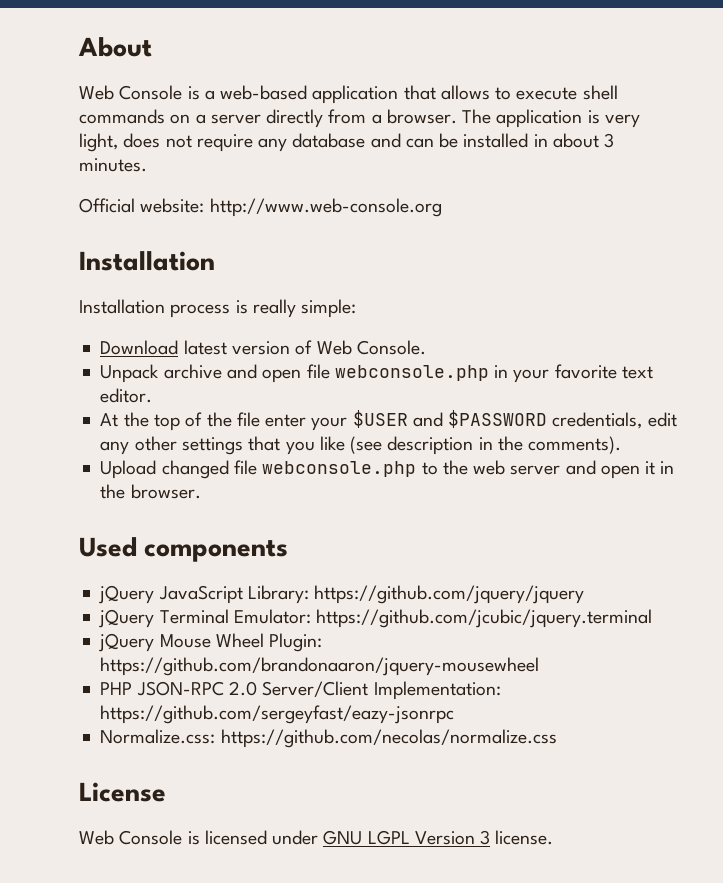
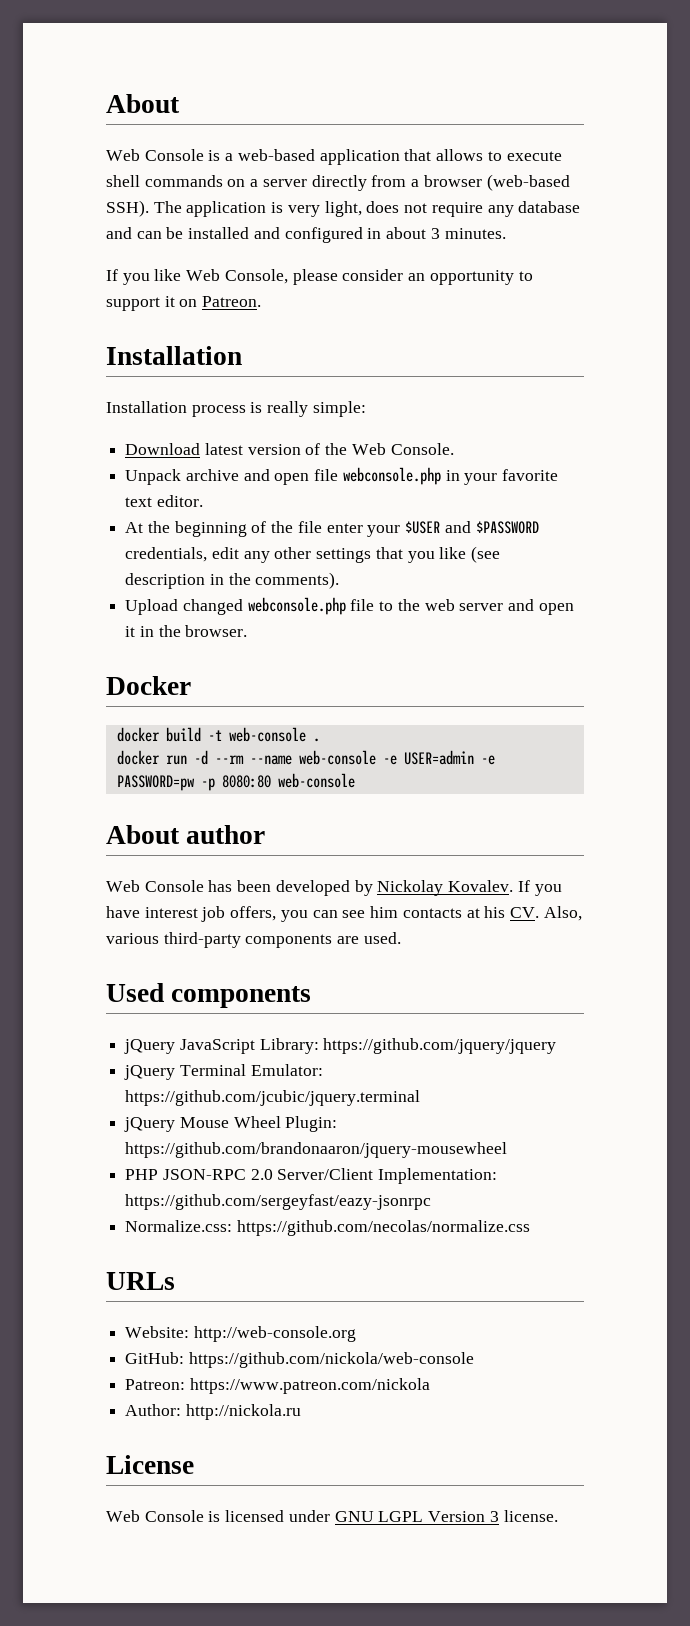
- Web Console is a web-based application that allows to execute shell commands on a server directly from a browser.
+ Web Console is a web-based application that allows to execute shell commands on a server directly from a browser (web-based SSH).
- The application is very light, does not require any database and can be installed in about 3 minutes.
+ The application is very light, does not require any database and can be installed and configured in about 3 minutes.
- Official website: http://www.web-console.org
+ If you like Web Console, please consider an opportunity to support it on Patreon.
- Download latest version of Web Console.
+ Download latest version of the Web Console.
- At the top of the file enter your $USER and $PASSWORD credentials, edit any other settings that you like (see description in the comments).
+ At the beginning of the file enter your $USER and $PASSWORD credentials, edit any other settings that you like (see description in the comments).
- Upload changed file webconsole.php to the web server and open it in the browser.
+ Upload changed webconsole.php file to the web server and open it in the browser.
+ Docker
+ docker build -t web-console .
+ docker run -d --rm --name web-console -e USER=admin -e PASSWORD=pw -p 8080:80 web-console
+ About author
+ Web Console has been developed by Nickolay Kovalev. If you have interest job offers, you can see him contacts at his CV. Also, various third-party components are used.
+ URLs
+ Website: http://web-console.org
+ GitHub: https://github.com/nickola/web-console
+ Patreon: https://www.patreon.com/nickola
+ Author: http://nickola.ru

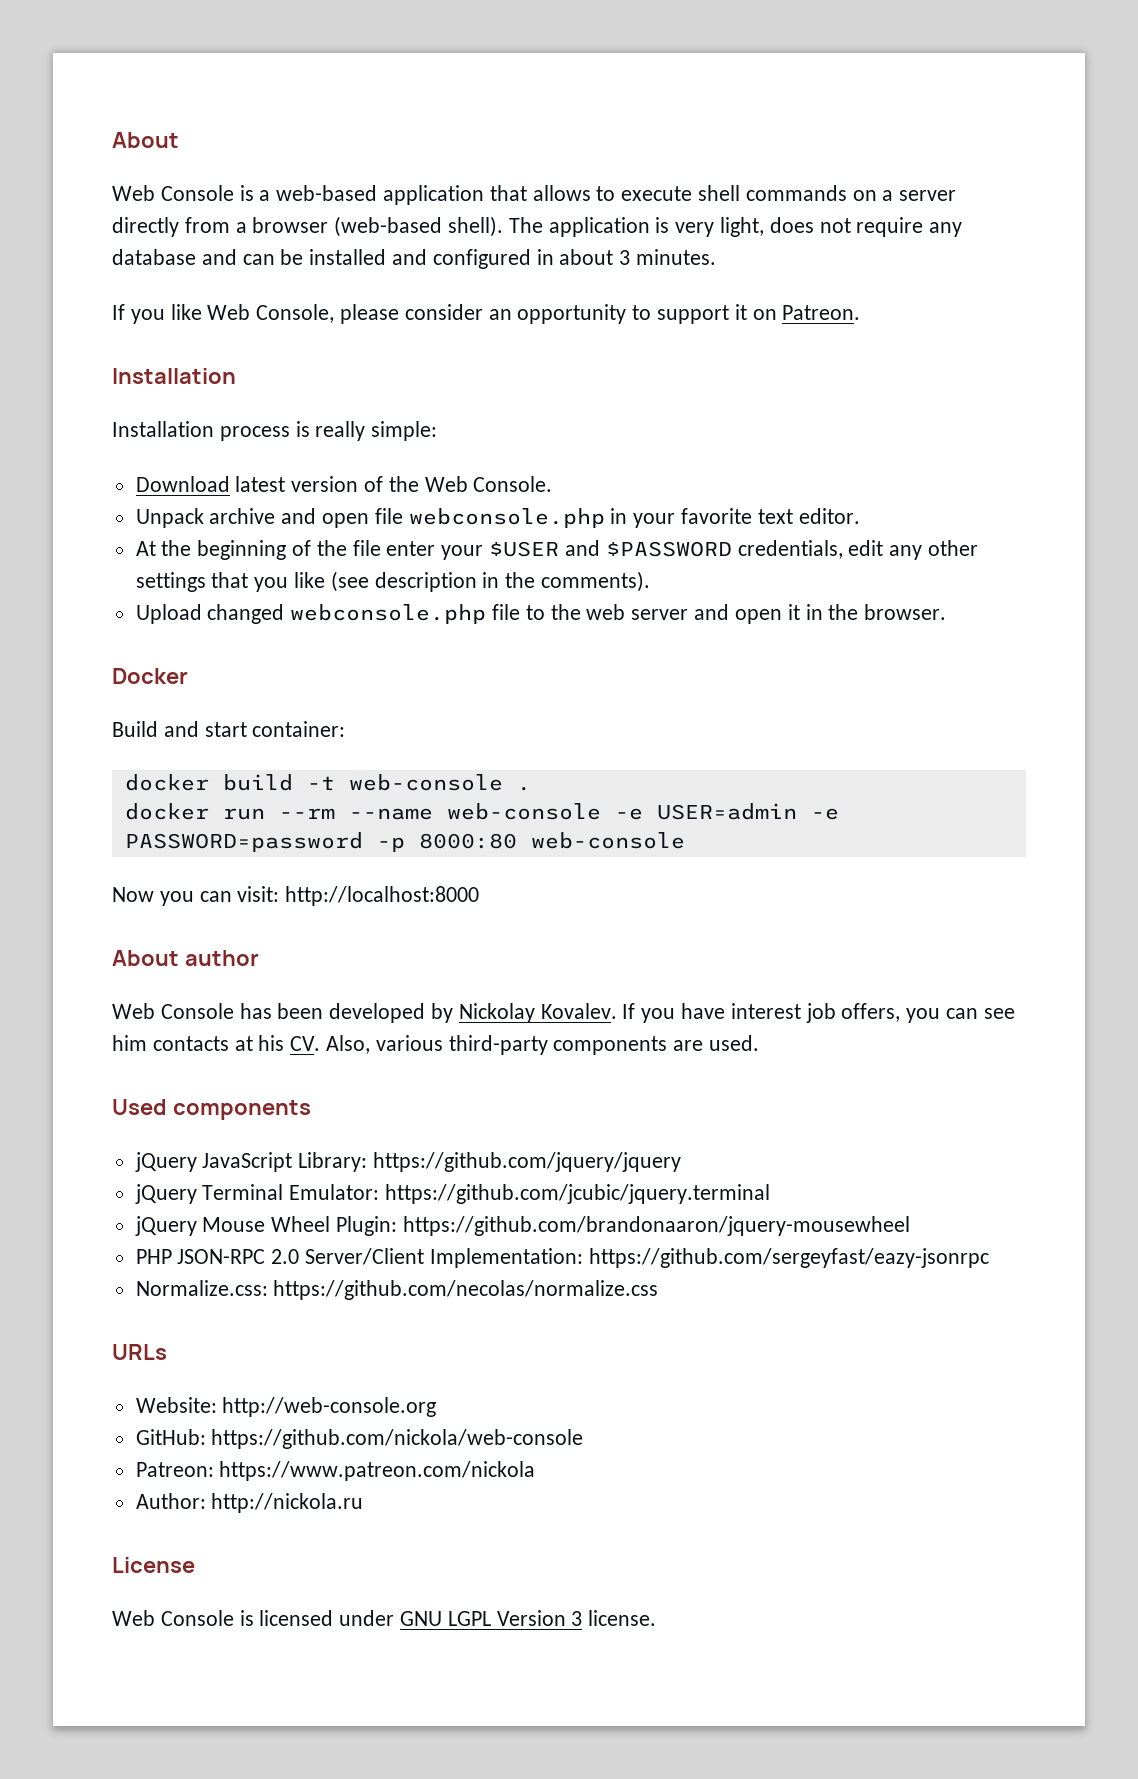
- Web Console is a web-based application that allows to execute shell commands on a server directly from a browser (web-based SSH).
+ Web Console is a web-based application that allows to execute shell commands on a server directly from a browser (web-based shell).
+ Build and start container:
- docker run -d --rm --name web-console -e USER=admin -e PASSWORD=pw -p 8080:80 web-console
+ docker run --rm --name web-console -e USER=admin -e PASSWORD=password -p 8000:80 web-console
+ Now you can visit: http://localhost:8000

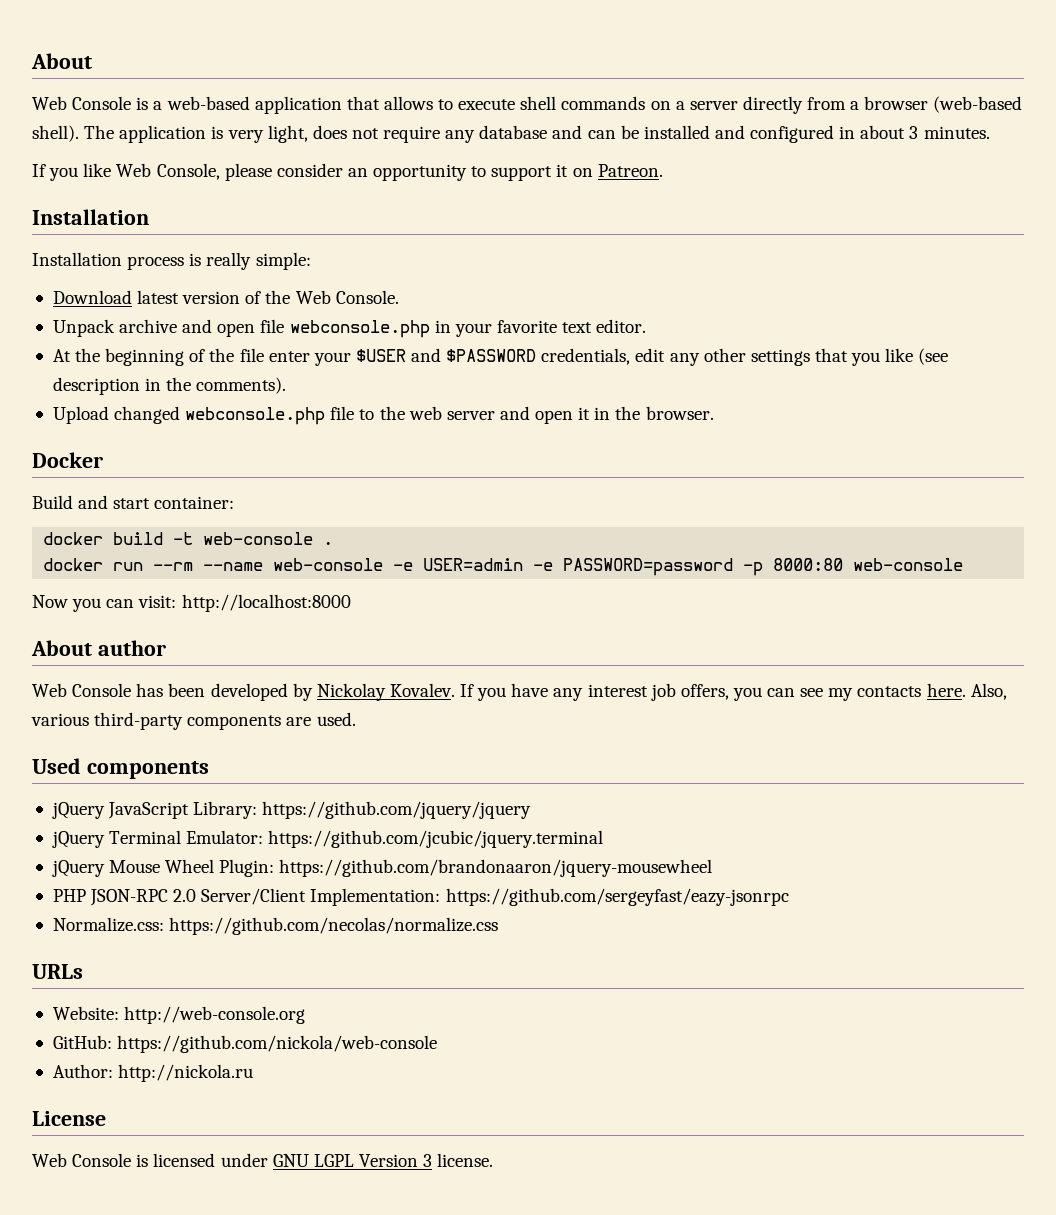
- If you have interest job offers, you can see him contacts at his CV. Also, various third-party components are used.
+ If you have any interest job offers, you can see my contacts here. Also, various third-party components are used.
- Patreon: https://www.patreon.com/nickola

